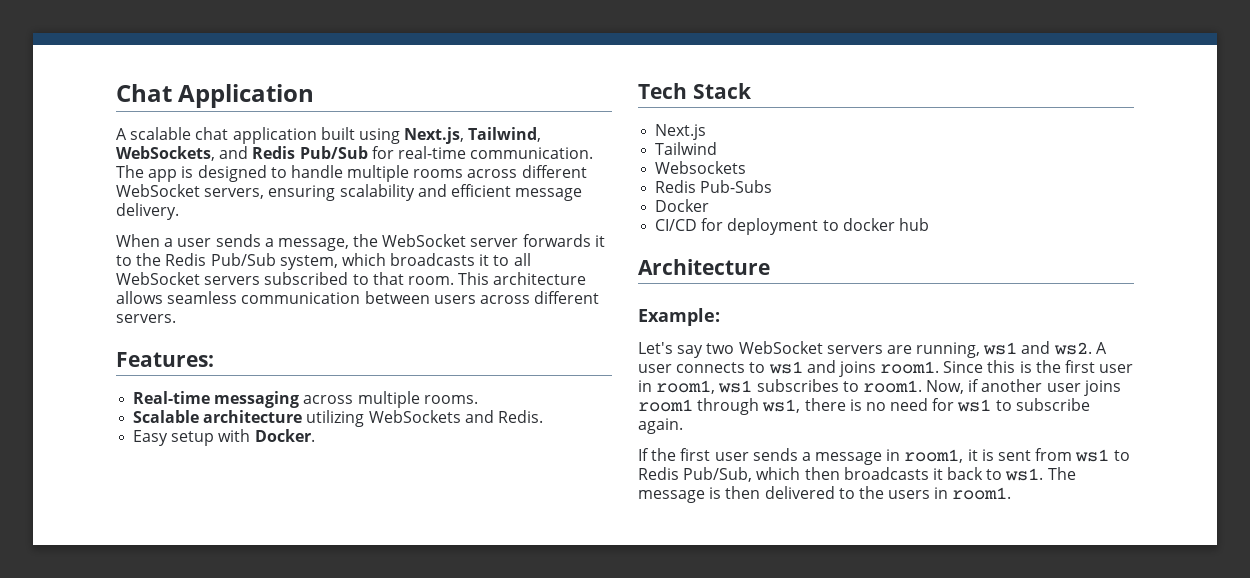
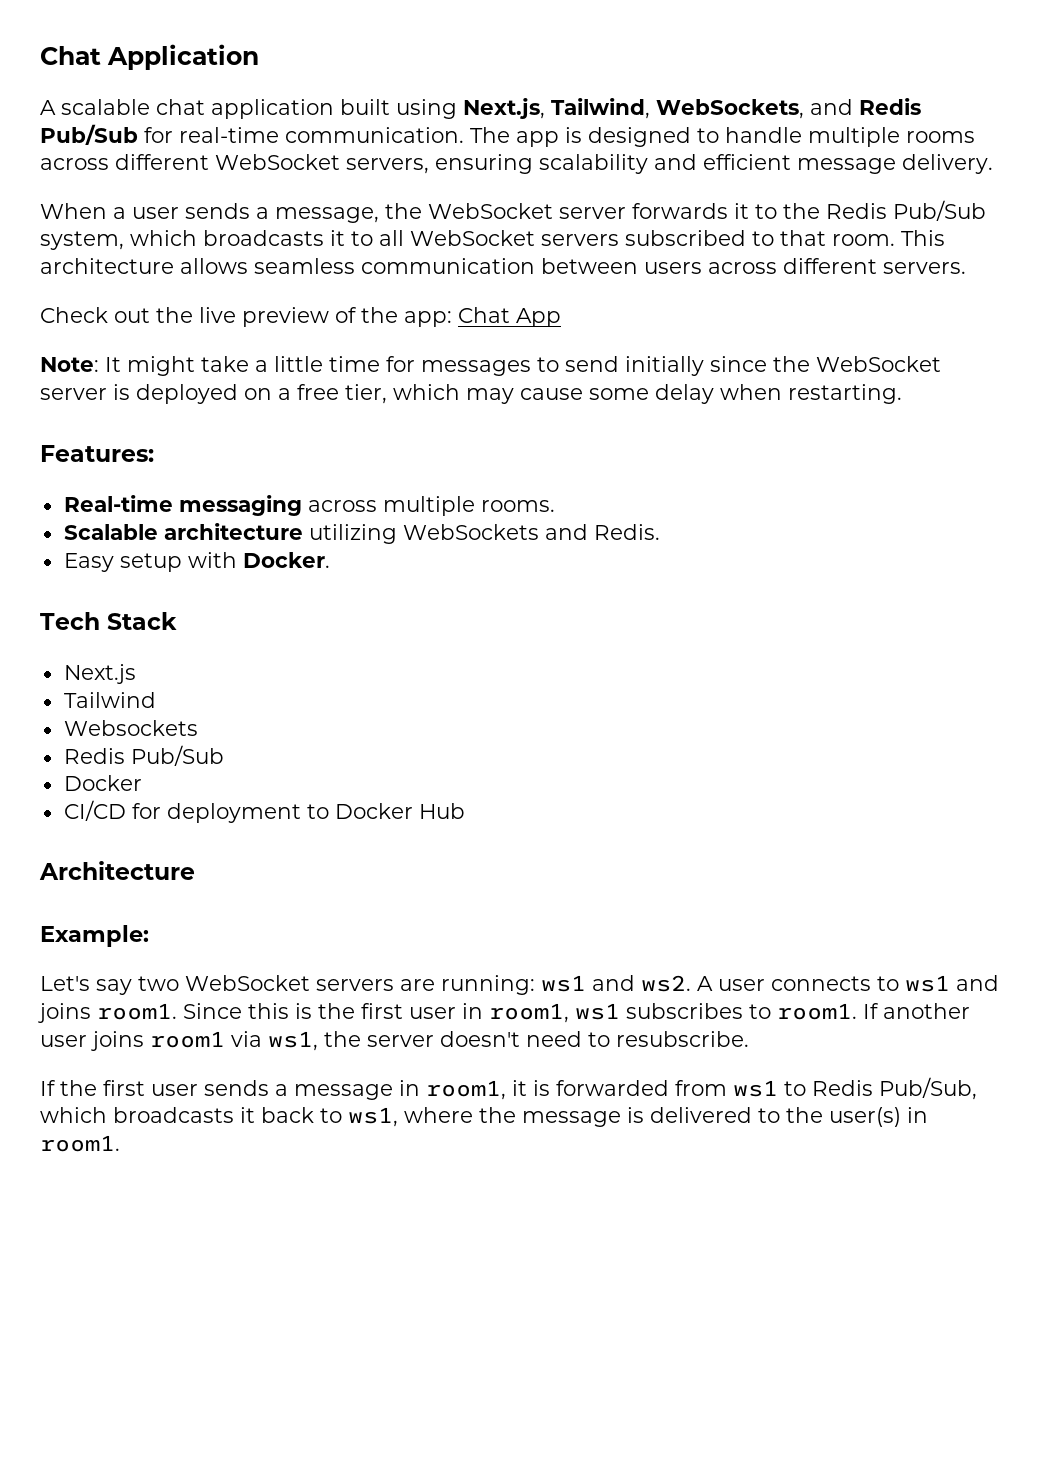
+ Check out the live preview of the app: Chat App
+ Note: It might take a little time for messages to send initially since the WebSocket server is deployed on a free tier, which may cause some delay when restarting.
  Websockets
- Redis Pub-Subs
+ Redis Pub/Sub
- CI/CD for deployment to docker hub
+ CI/CD for deployment to Docker Hub
- Let's say two WebSocket servers are running, ws1 and ws2.
+ Let's say two WebSocket servers are running: ws1 and ws2.
- Now, if another user joins room1 through ws1, there is no need for ws1 to subscribe again.
+ If another user joins room1 via ws1, the server doesn't need to resubscribe.
- If the first user sends a message in room1, it is sent from ws1 to Redis Pub/Sub, which then broadcasts it back to ws1. The message is then delivered to the users in room1.
+ If the first user sends a message in room1, it is forwarded from ws1 to Redis Pub/Sub, which broadcasts it back to ws1, where the message is delivered to the user(s) in room1.

